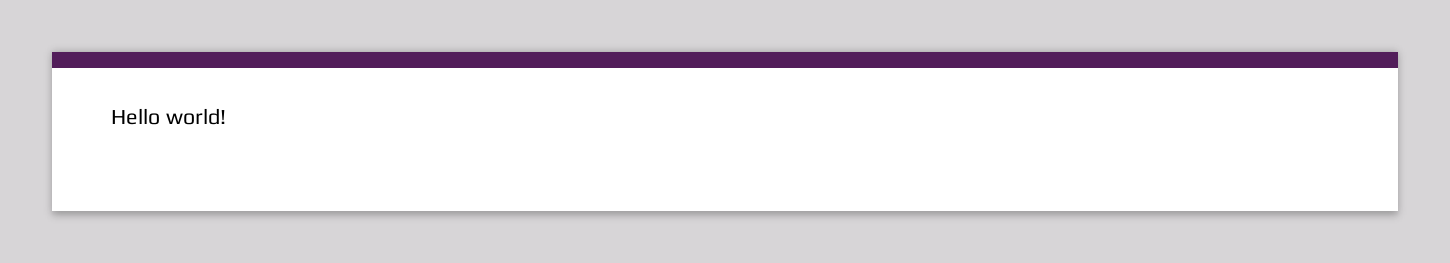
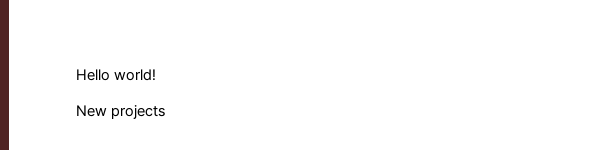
+ New projects

